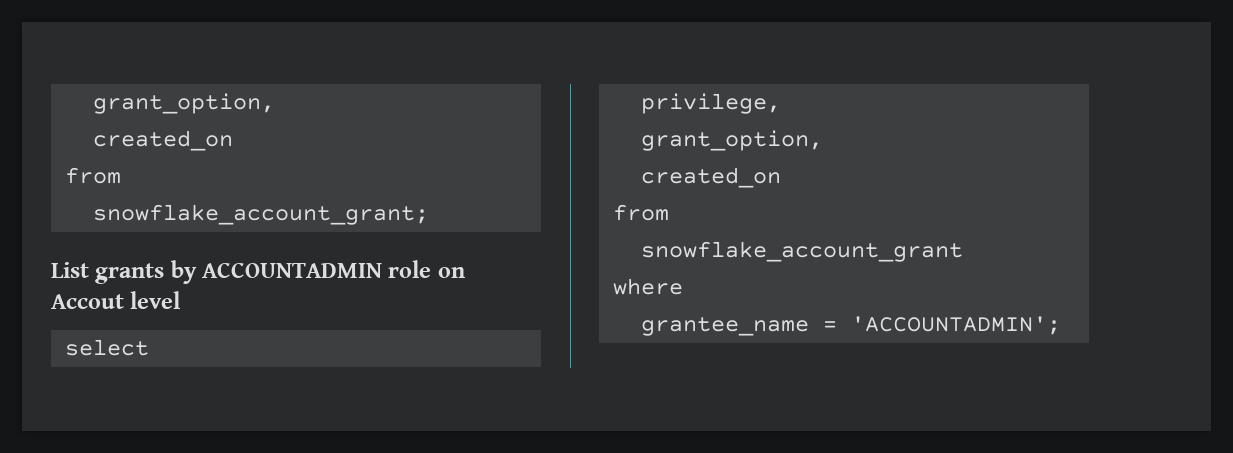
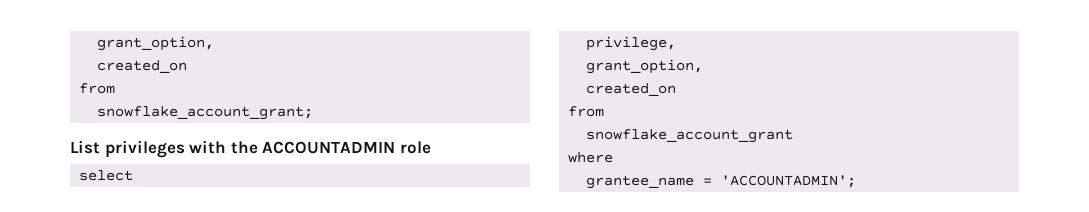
- List grants by ACCOUNTADMIN role on Accout level
+ List privileges with the ACCOUNTADMIN role

